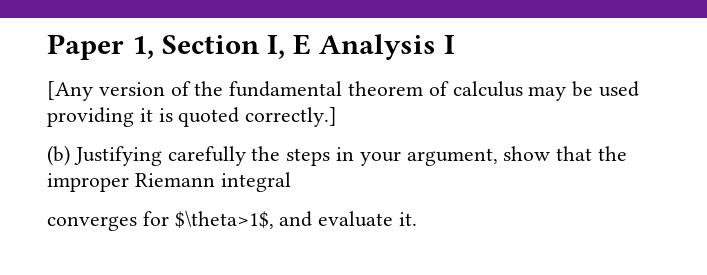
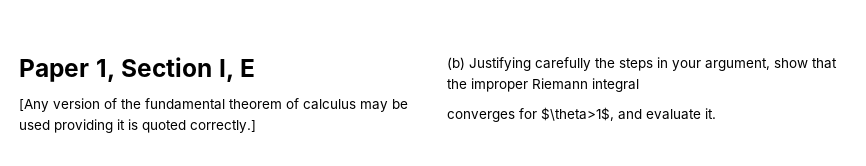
- Paper 1, Section I, E Analysis I
+ Paper 1, Section I, E

